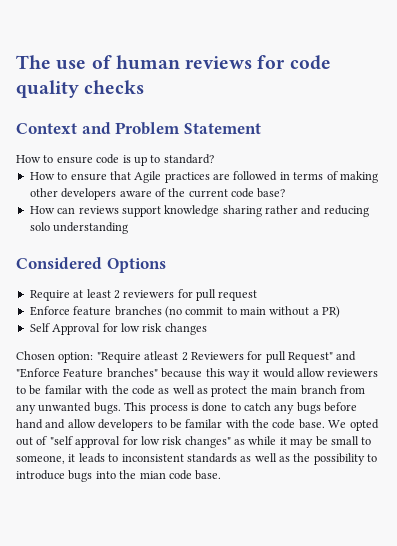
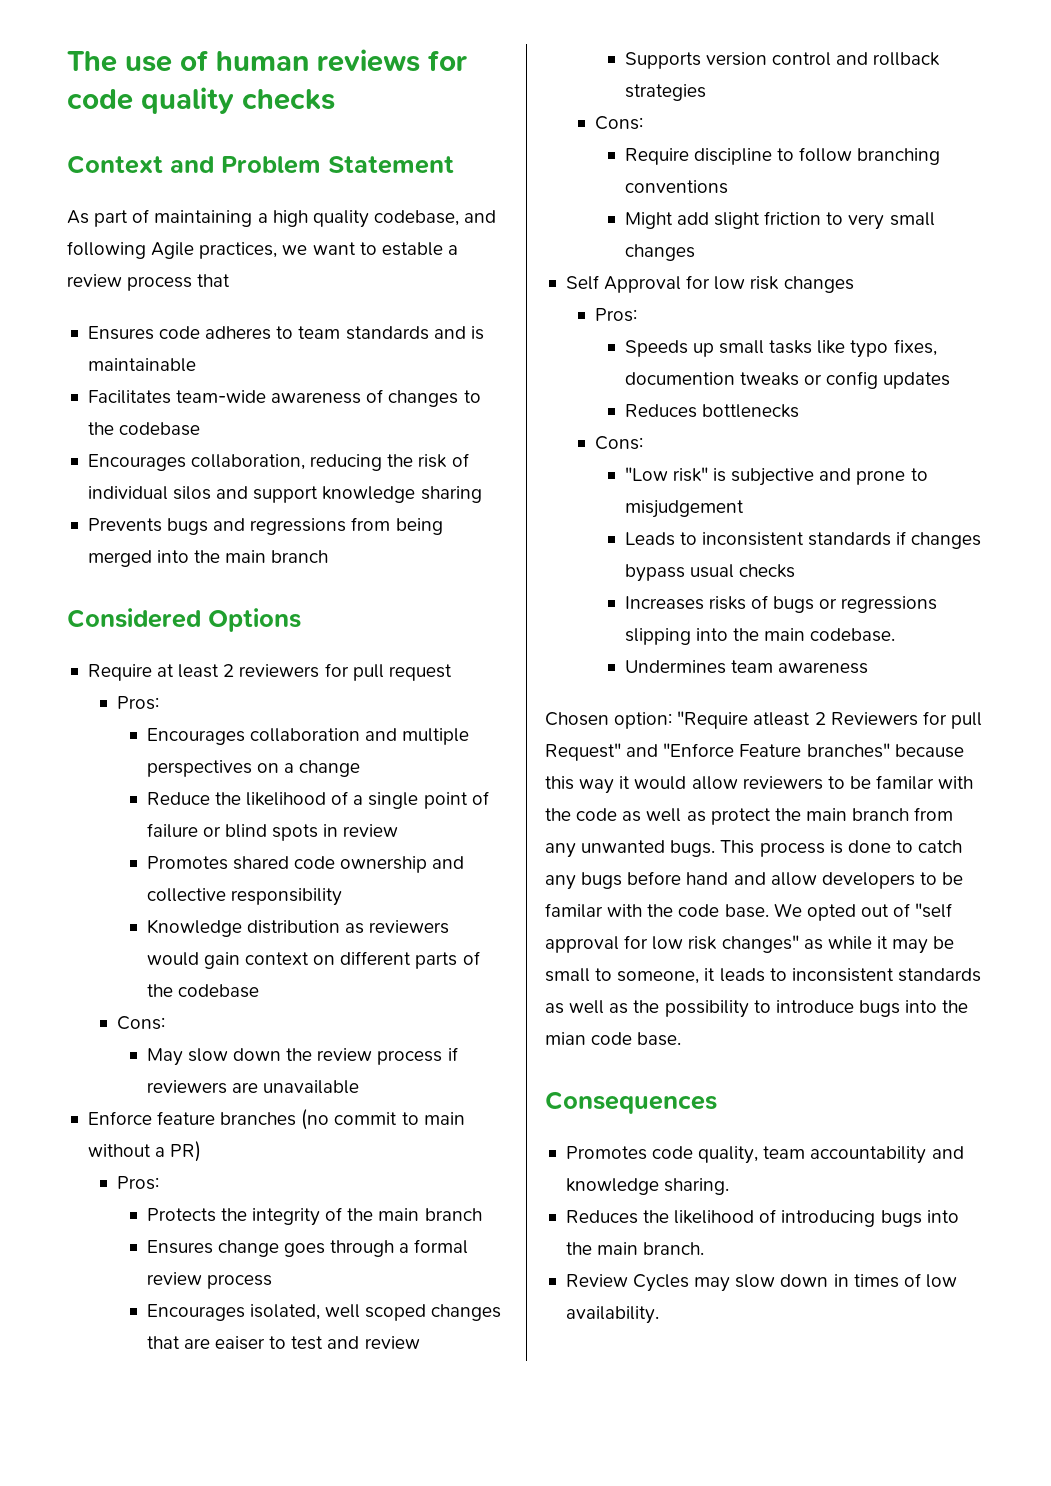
- How to ensure code is up to standard?
- How to ensure that Agile practices are followed in terms of making other developers aware of the current code base?
- How can reviews support knowledge sharing rather and reducing solo understanding
+ As part of maintaining a high quality codebase, and following Agile practices, we want to estable a review process that
+ Ensures code adheres to team standards and is maintainable
+ Facilitates team-wide awareness of changes to the codebase
+ Encourages collaboration, reducing the risk of individual silos and support knowledge sharing
+ Prevents bugs and regressions from being merged into the main branch
  Require at least 2 reviewers for pull request
+ Pros:
+ Encourages collaboration and multiple perspectives on a change
+ Reduce the likelihood of a single point of failure or blind spots in review
+ Promotes shared code ownership and collective responsibility
+ Knowledge distribution as reviewers would gain context on different parts of the codebase
+ Cons:
+ May slow down the review process if reviewers are unavailable
  Enforce feature branches (no commit to main without a PR)
+ Pros:
+ Protects the integrity of the main branch
+ Ensures change goes through a formal review process
+ Encourages isolated, well scoped changes that are eaiser to test and review
+ Supports version control and rollback strategies
+ Cons:
+ Require discipline to follow branching conventions
+ Might add slight friction to very small changes
  Self Approval for low risk changes
+ Pros:
+ Speeds up small tasks like typo fixes, documention tweaks or config updates
+ Reduces bottlenecks
+ Cons:
+ "Low risk" is subjective and prone to misjudgement
+ Leads to inconsistent standards if changes bypass usual checks
+ Increases risks of bugs or regressions slipping into the main codebase.
+ Undermines team awareness
+ Consequences
+ Promotes code quality, team accountability and knowledge sharing.
+ Reduces the likelihood of introducing bugs into the main branch.
+ Review Cycles may slow down in times of low availability.

